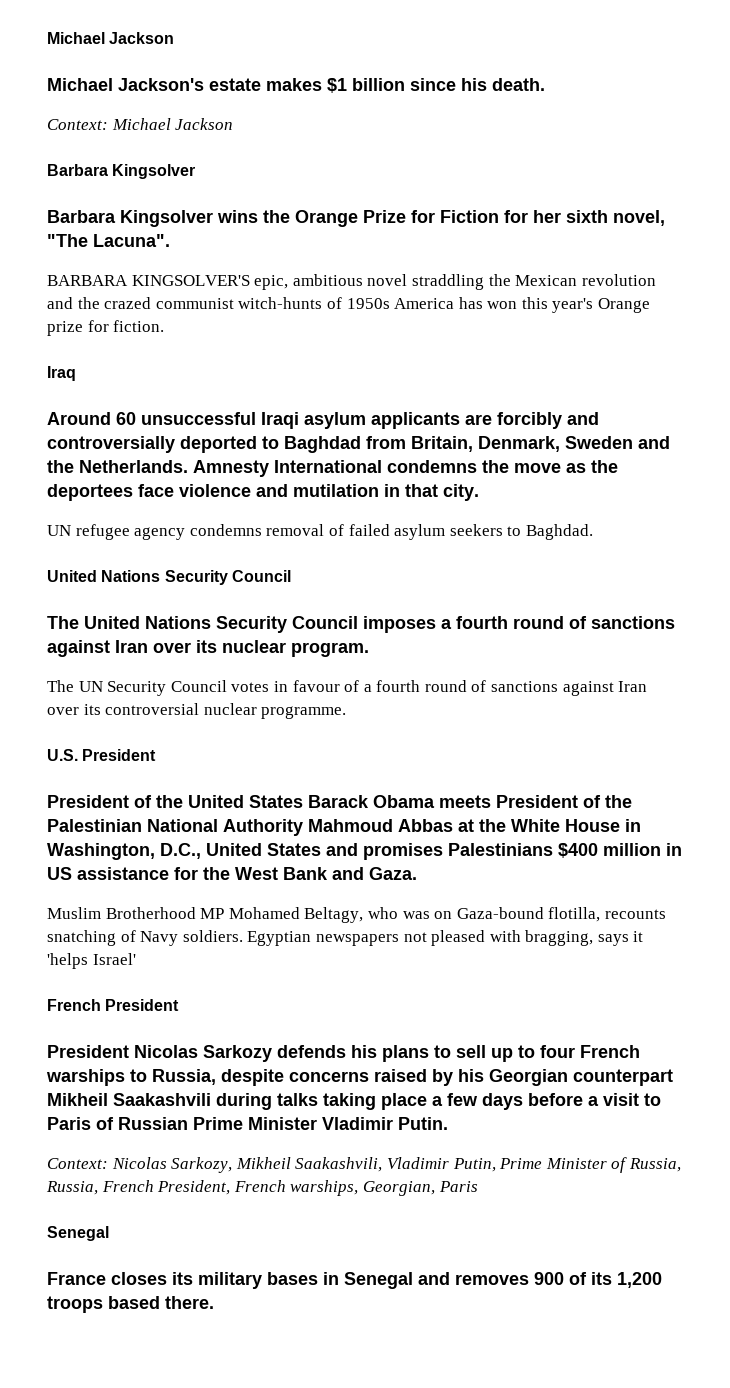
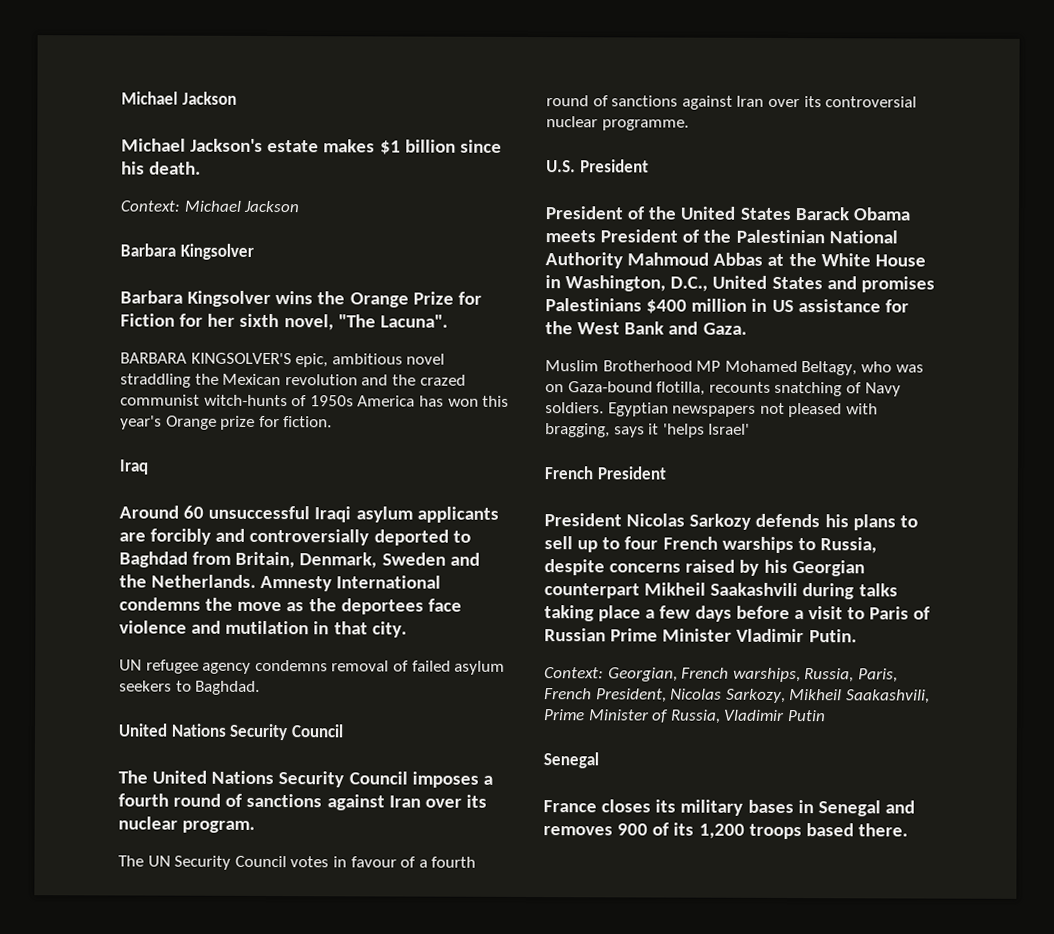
- Context: Nicolas Sarkozy, Mikheil Saakashvili, Vladimir Putin, Prime Minister of Russia, Russia, French President, French warships, Georgian, Paris
+ Context: Georgian, French warships, Russia, Paris, French President, Nicolas Sarkozy, Mikheil Saakashvili, Prime Minister of Russia, Vladimir Putin

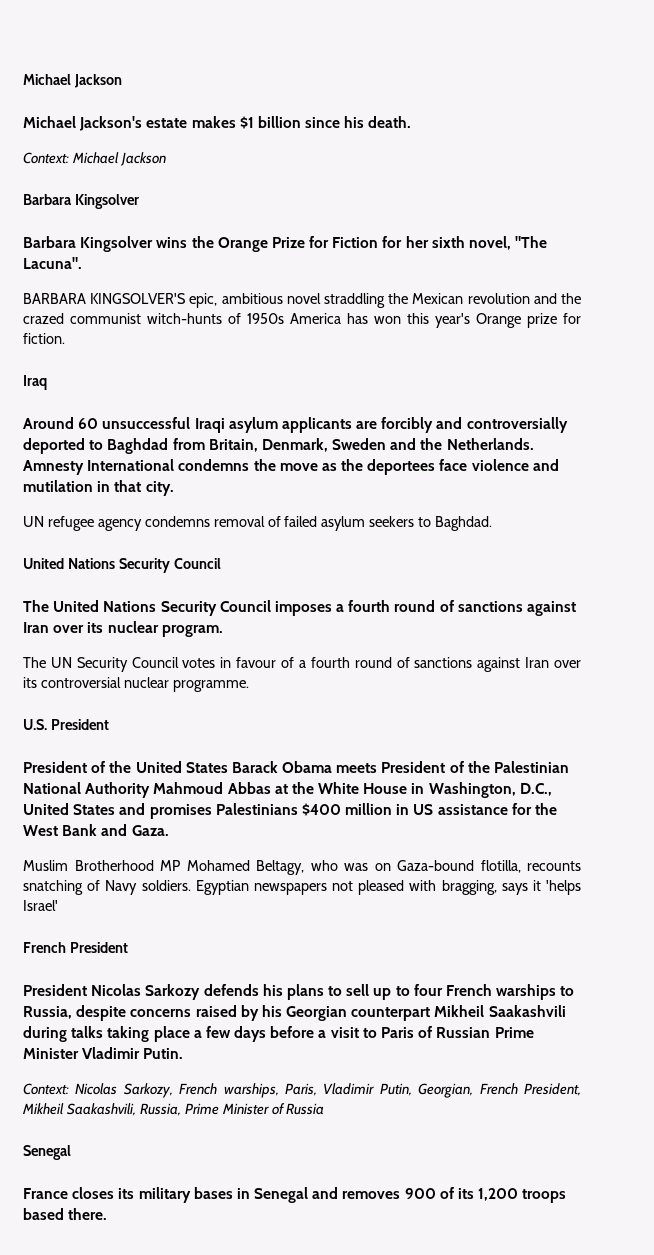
- Context: Georgian, French warships, Russia, Paris, French President, Nicolas Sarkozy, Mikheil Saakashvili, Prime Minister of Russia, Vladimir Putin
+ Context: Nicolas Sarkozy, French warships, Paris, Vladimir Putin, Georgian, French President, Mikheil Saakashvili, Russia, Prime Minister of Russia

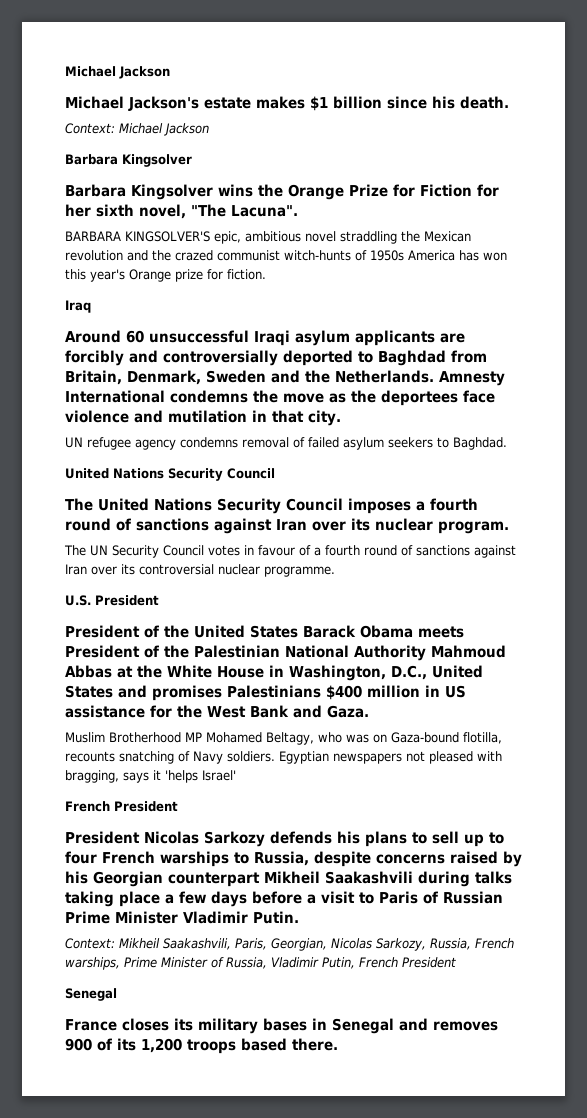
- Context: Nicolas Sarkozy, French warships, Paris, Vladimir Putin, Georgian, French President, Mikheil Saakashvili, Russia, Prime Minister of Russia
+ Context: Mikheil Saakashvili, Paris, Georgian, Nicolas Sarkozy, Russia, French warships, Prime Minister of Russia, Vladimir Putin, French President

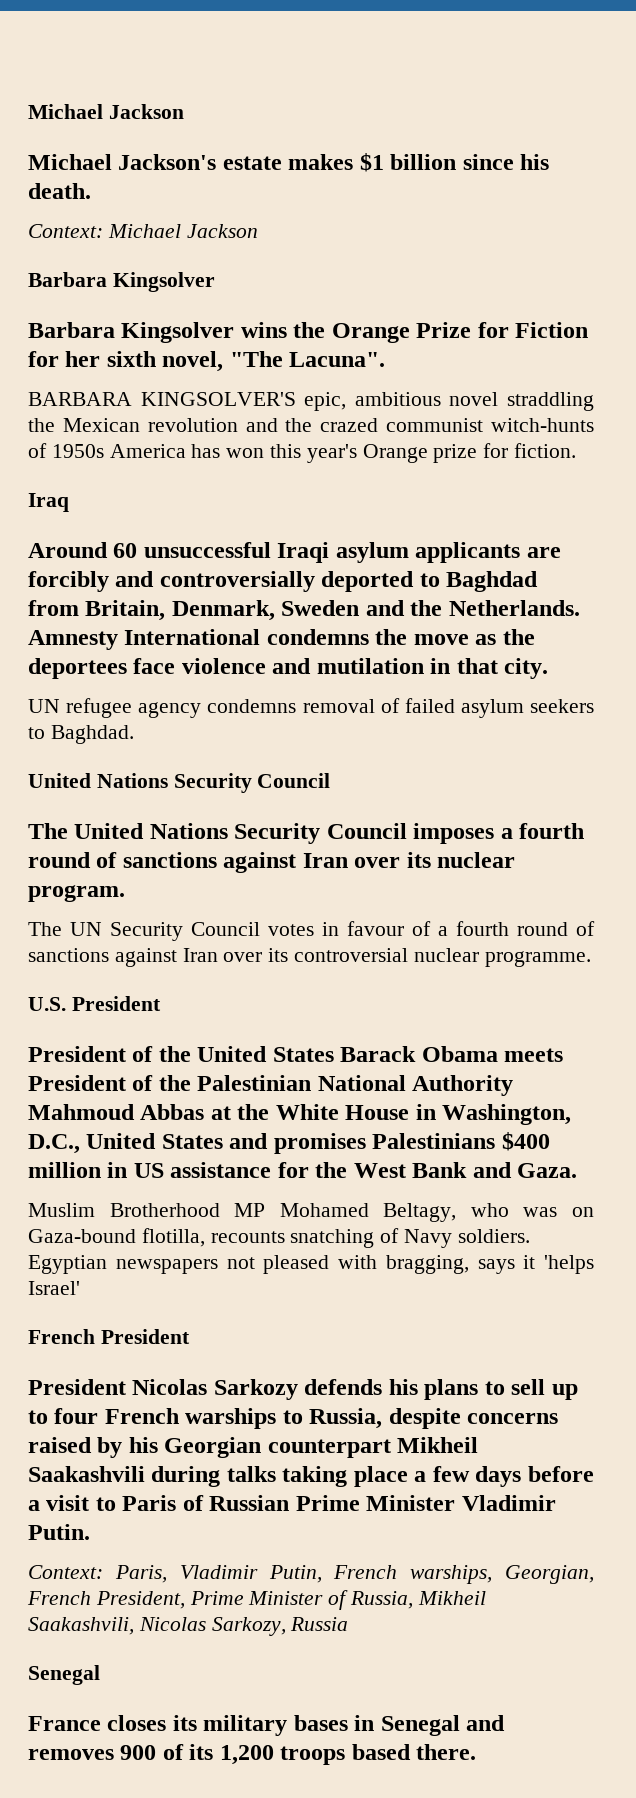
- Context: Mikheil Saakashvili, Paris, Georgian, Nicolas Sarkozy, Russia, French warships, Prime Minister of Russia, Vladimir Putin, French President
+ Context: Paris, Vladimir Putin, French warships, Georgian, French President, Prime Minister of Russia, Mikheil Saakashvili, Nicolas Sarkozy, Russia

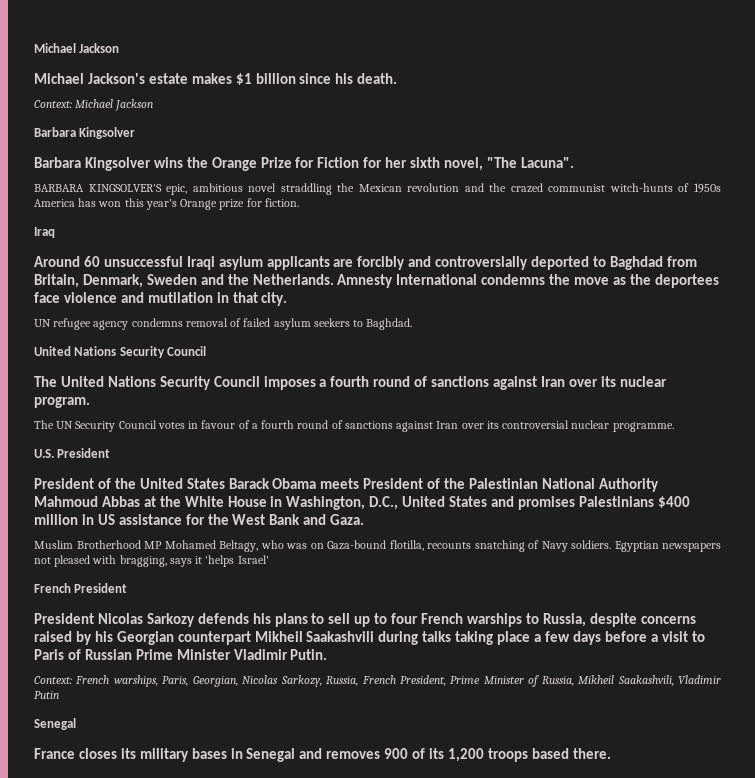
- Context: Paris, Vladimir Putin, French warships, Georgian, French President, Prime Minister of Russia, Mikheil Saakashvili, Nicolas Sarkozy, Russia
+ Context: French warships, Paris, Georgian, Nicolas Sarkozy, Russia, French President, Prime Minister of Russia, Mikheil Saakashvili, Vladimir Putin

